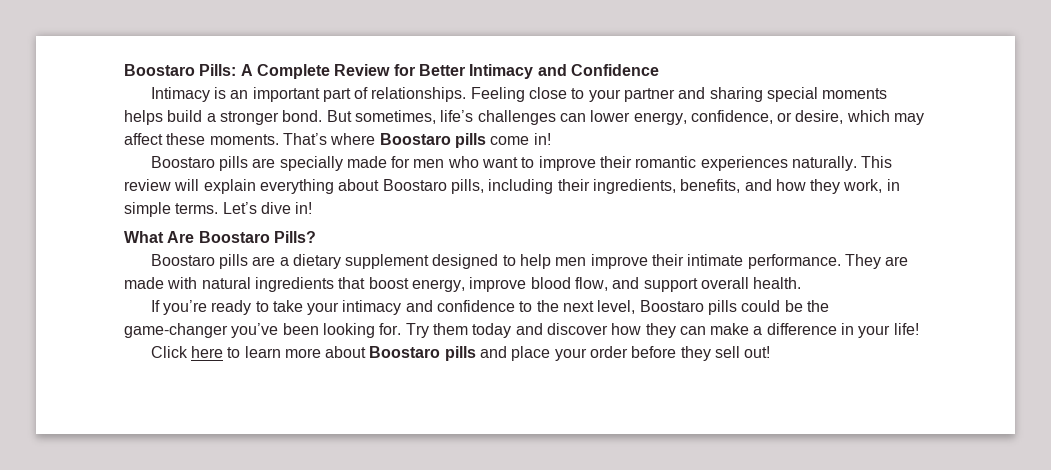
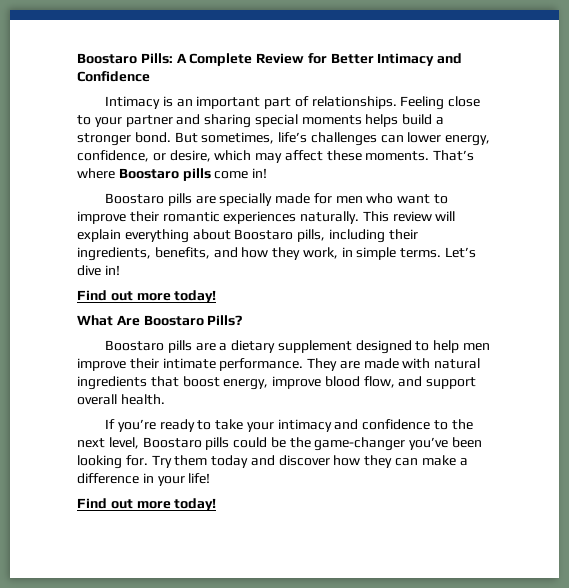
  Let’s dive in!
+ Find out more today!
  Try them today and discover how they can make a difference in your life!
- Click here to learn more about Boostaro pills and place your order before they sell out!
+ Find out more today!

